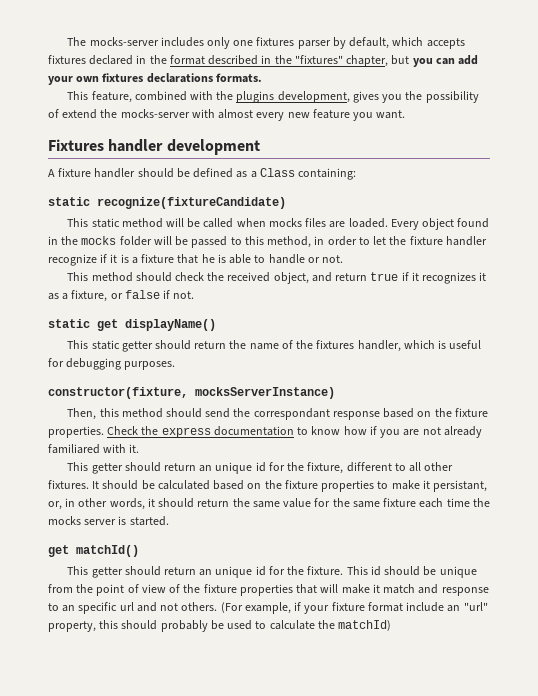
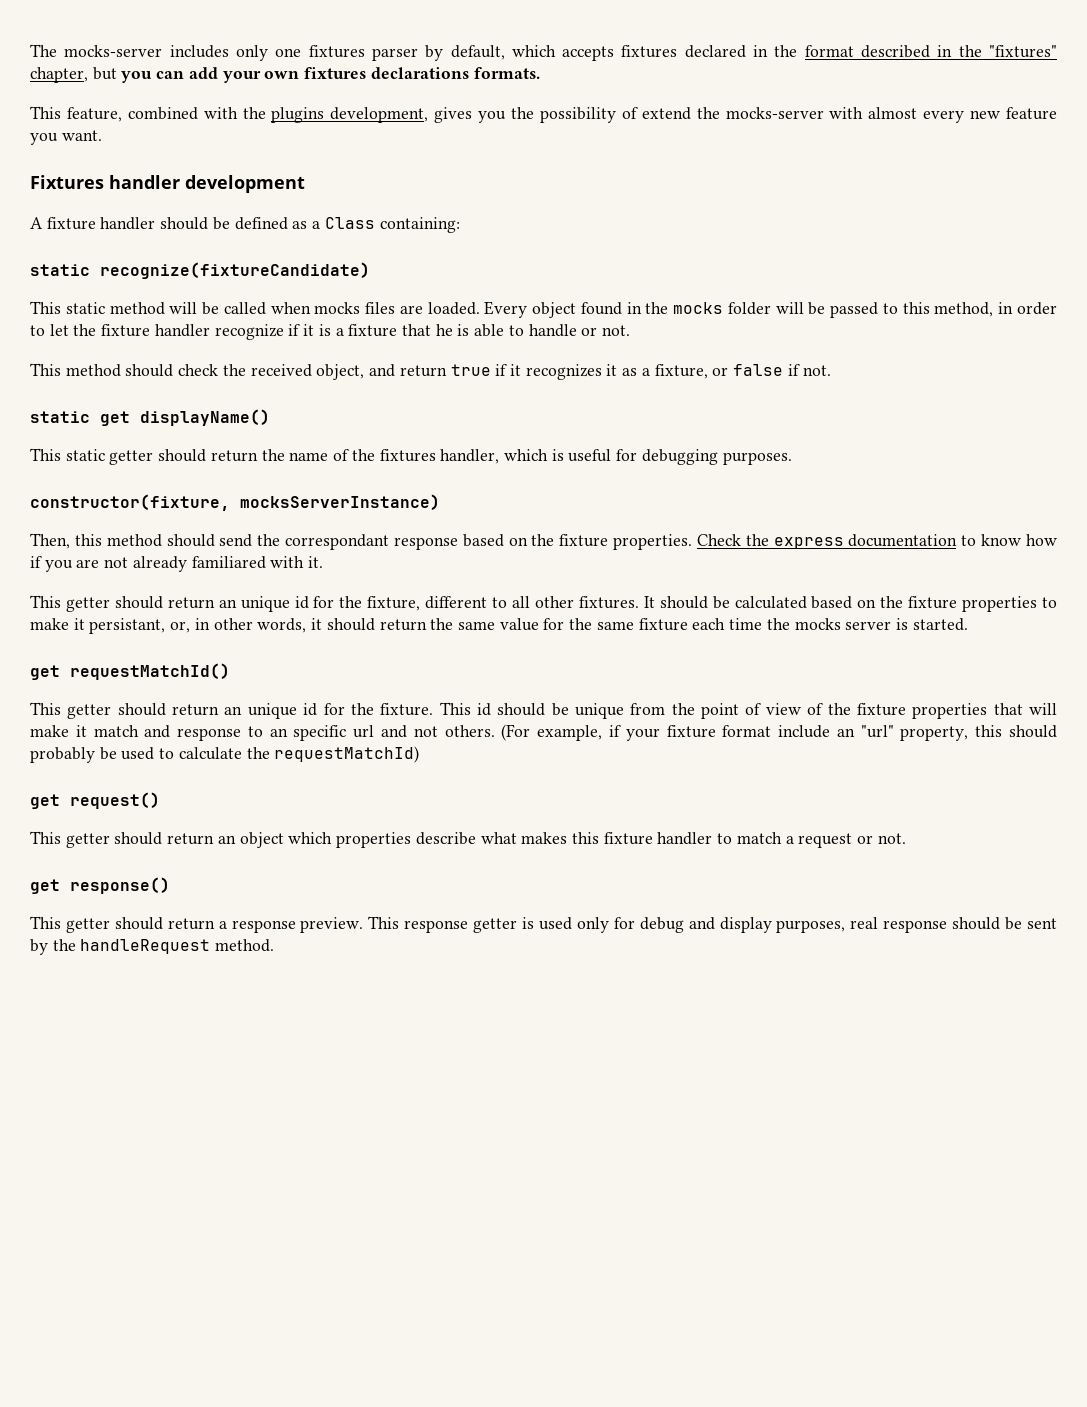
- get matchId()
+ get requestMatchId()
- (For example, if your fixture format include an "url" property, this should probably be used to calculate the matchId)
+ (For example, if your fixture format include an "url" property, this should probably be used to calculate the requestMatchId)
+ get request()
+ This getter should return an object which properties describe what makes this fixture handler to match a request or not.
+ get response()
+ This getter should return a response preview. This response getter is used only for debug and display purposes, real response should be sent by the handleRequest method.

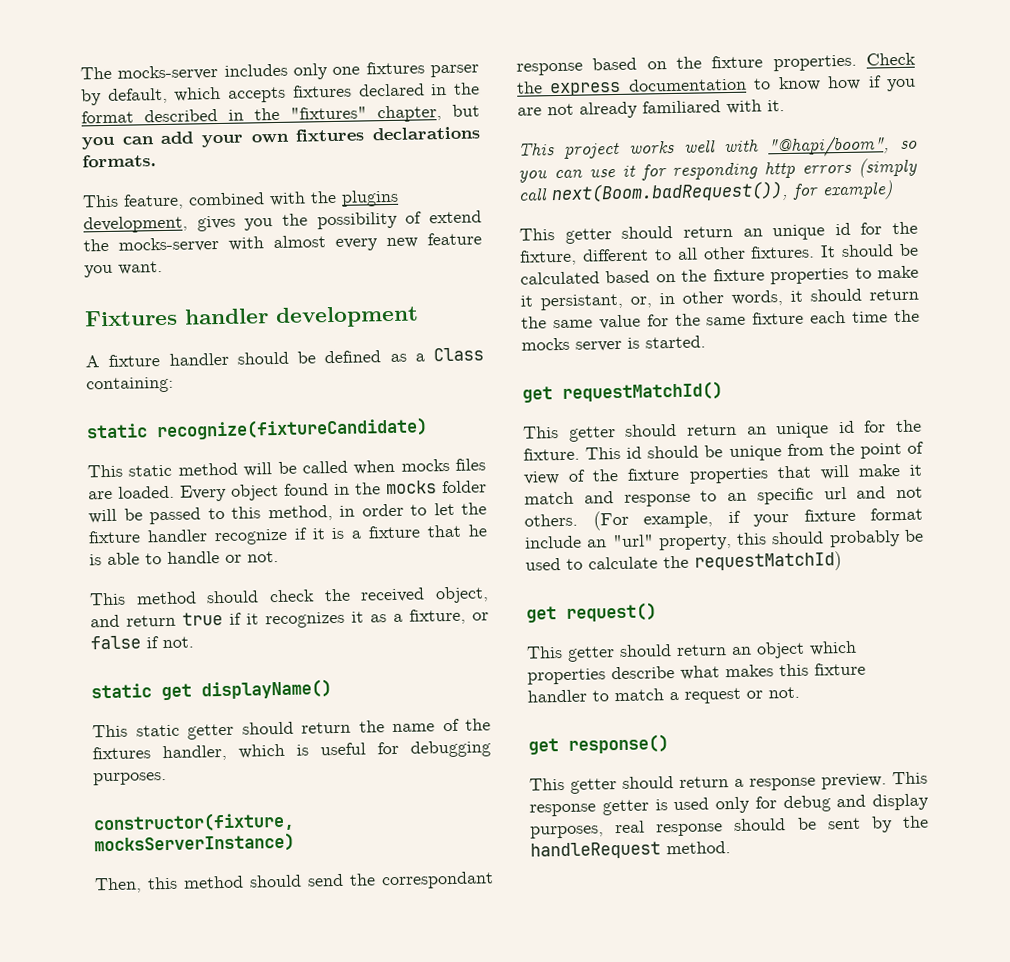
+ This project works well with "@hapi/boom", so you can use it for responding http errors (simply call next(Boom.badRequest()), for example)

